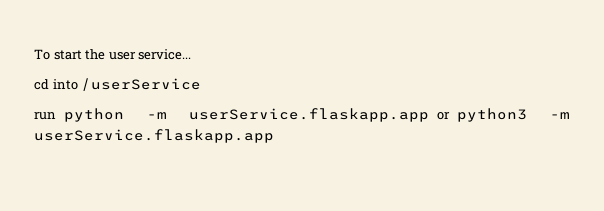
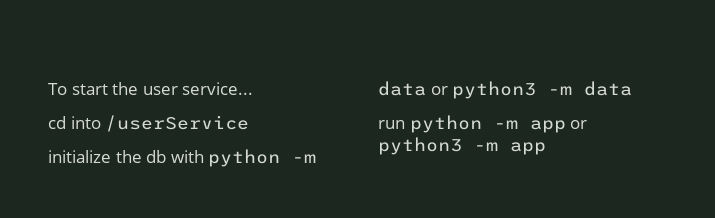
+ initialize the db with python -m data or python3 -m data
- run python -m userService.flaskapp.app or python3 -m userService.flaskapp.app
+ run python -m app or python3 -m app

